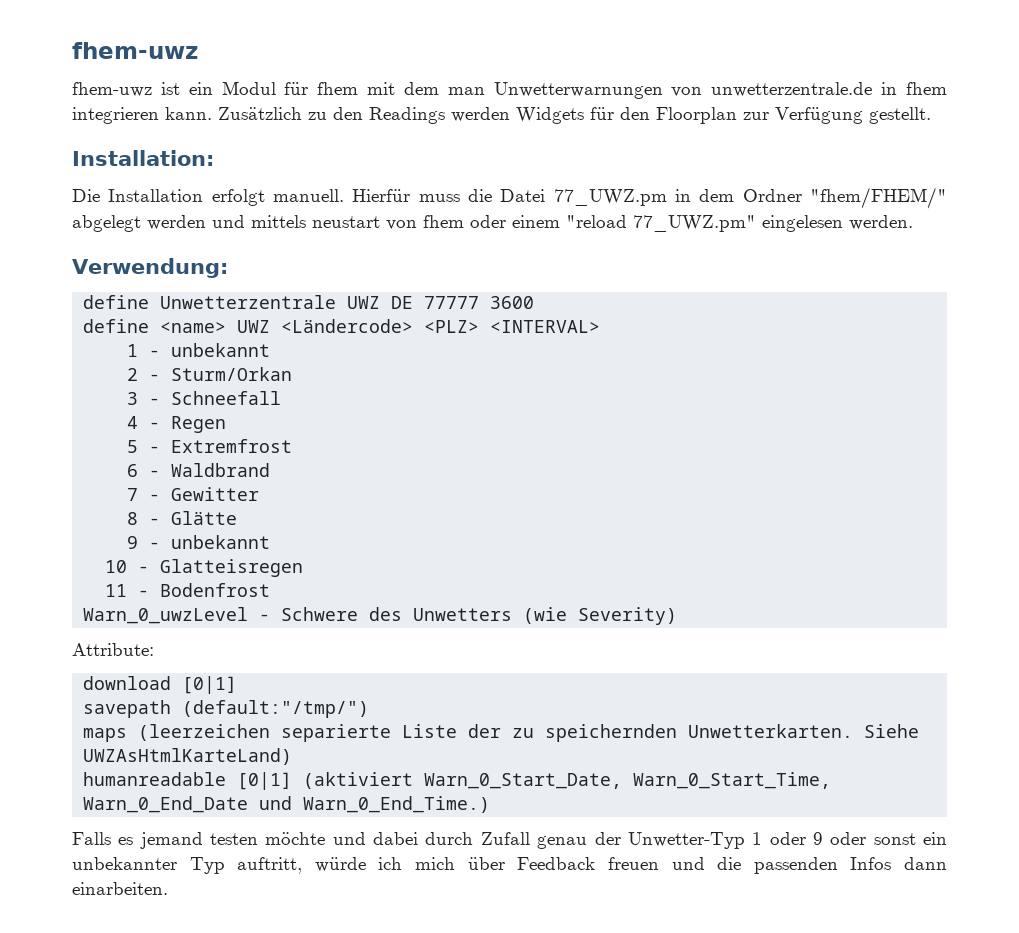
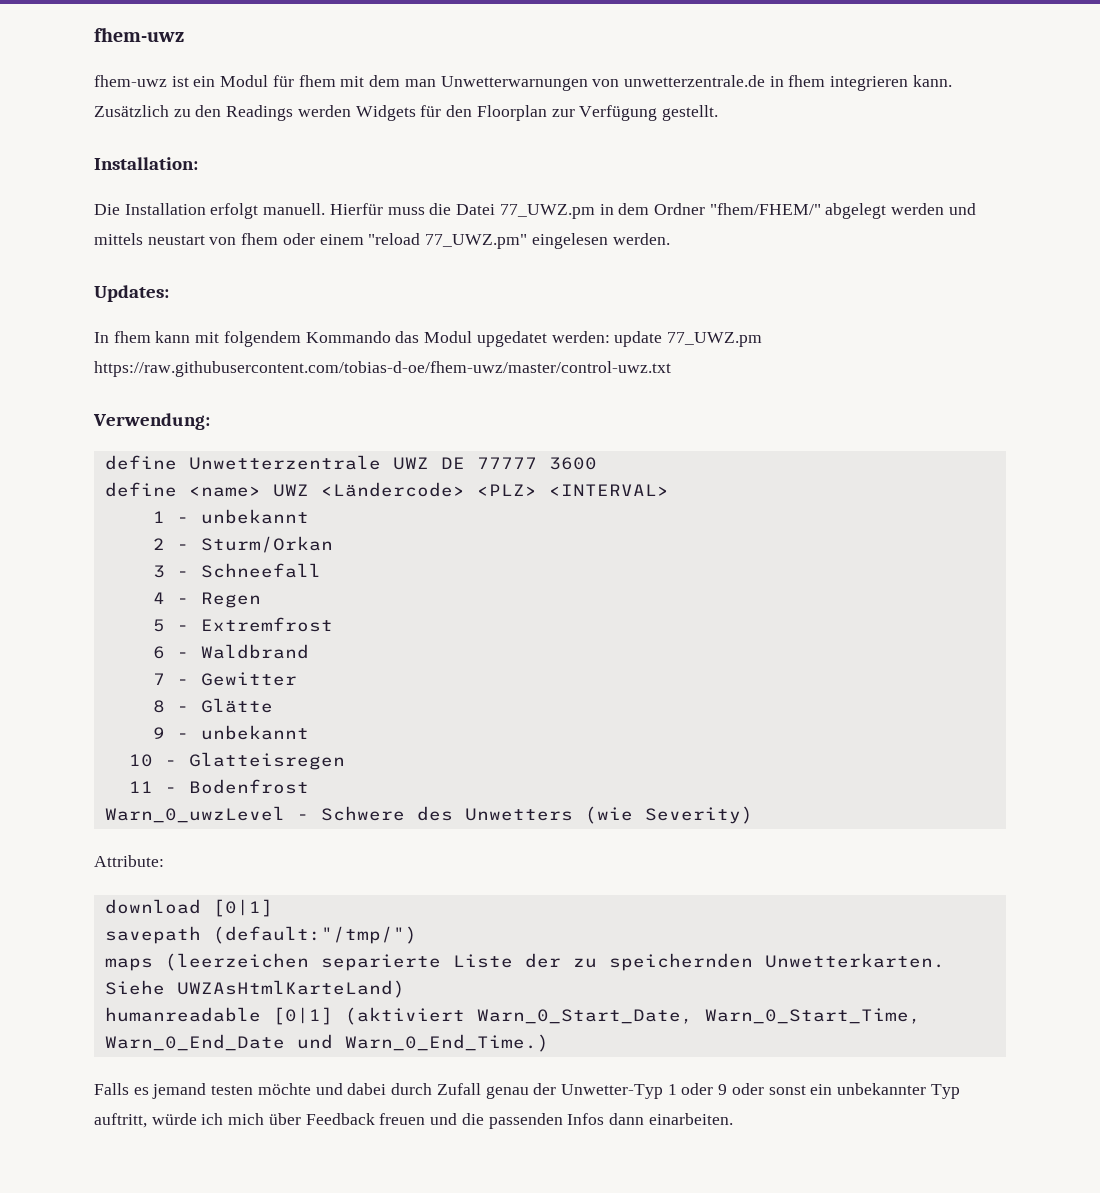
+ Updates:
+ In fhem kann mit folgendem Kommando das Modul upgedatet werden: update 77_UWZ.pm https://raw.githubusercontent.com/tobias-d-oe/fhem-uwz/master/control-uwz.txt

